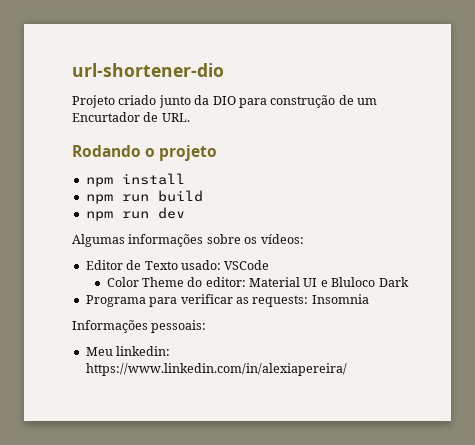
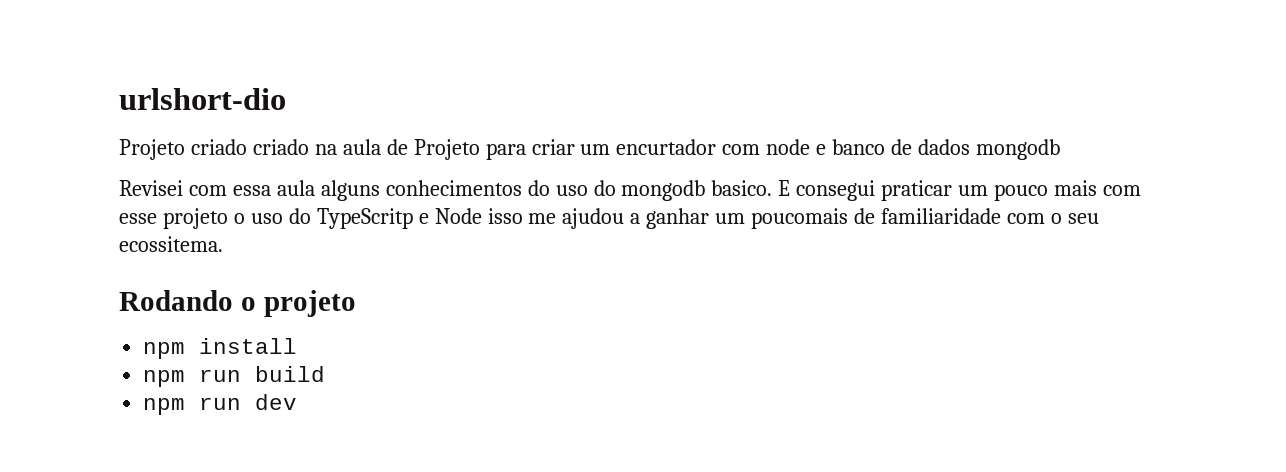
- url-shortener-dio
+ urlshort-dio
- Projeto criado junto da DIO para construção de um Encurtador de URL.
+ Projeto criado criado na aula de Projeto para criar um encurtador com node e banco de dados mongodb
+ Revisei com essa aula alguns conhecimentos do uso do mongodb basico. E consegui praticar um pouco mais com esse projeto o uso do TypeScritp e Node isso me ajudou a ganhar um poucomais de familiaridade com o seu ecossitema.
- Algumas informações sobre os vídeos:
- Editor de Texto usado: VSCode
- Color Theme do editor: Material UI e Bluloco Dark
- Programa para verificar as requests: Insomnia
- Informações pessoais:
- Meu linkedin: https://www.linkedin.com/in/alexiapereira/

